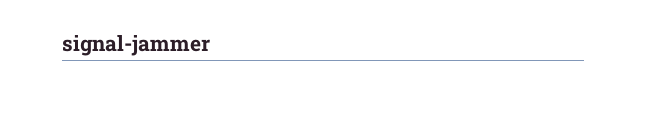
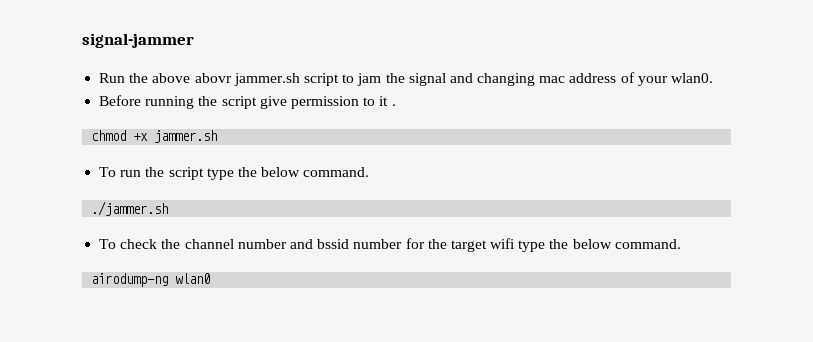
+ Run the above abovr jammer.sh script to jam the signal and changing mac address of your wlan0.
+ Before running the script give permission to it .
+ chmod +x jammer.sh
+ To run the script type the below command.
+ ./jammer.sh
+ To check the channel number and bssid number for the target wifi type the below command.
+ airodump-ng wlan0

